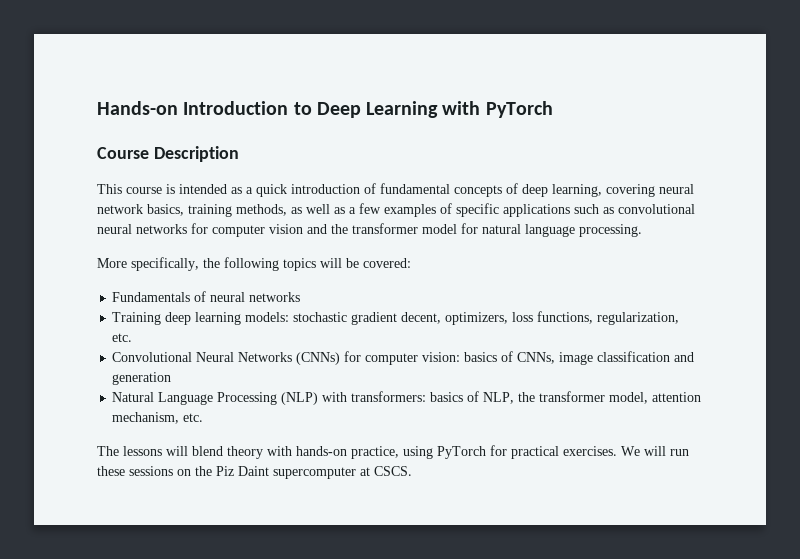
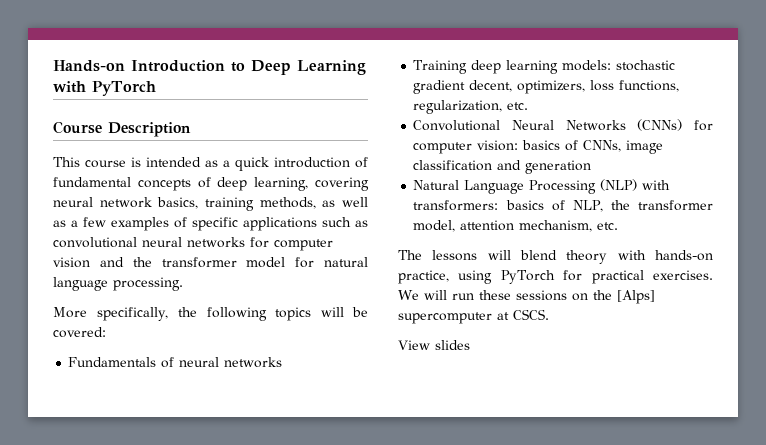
- We will run these sessions on the Piz Daint supercomputer at CSCS.
+ We will run these sessions on the [Alps] supercomputer at CSCS.
+ View slides

